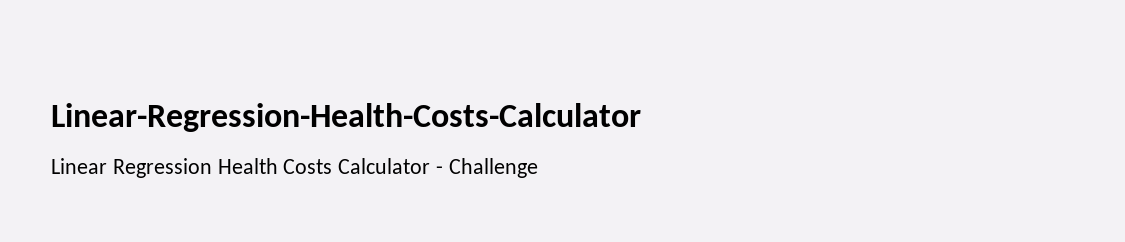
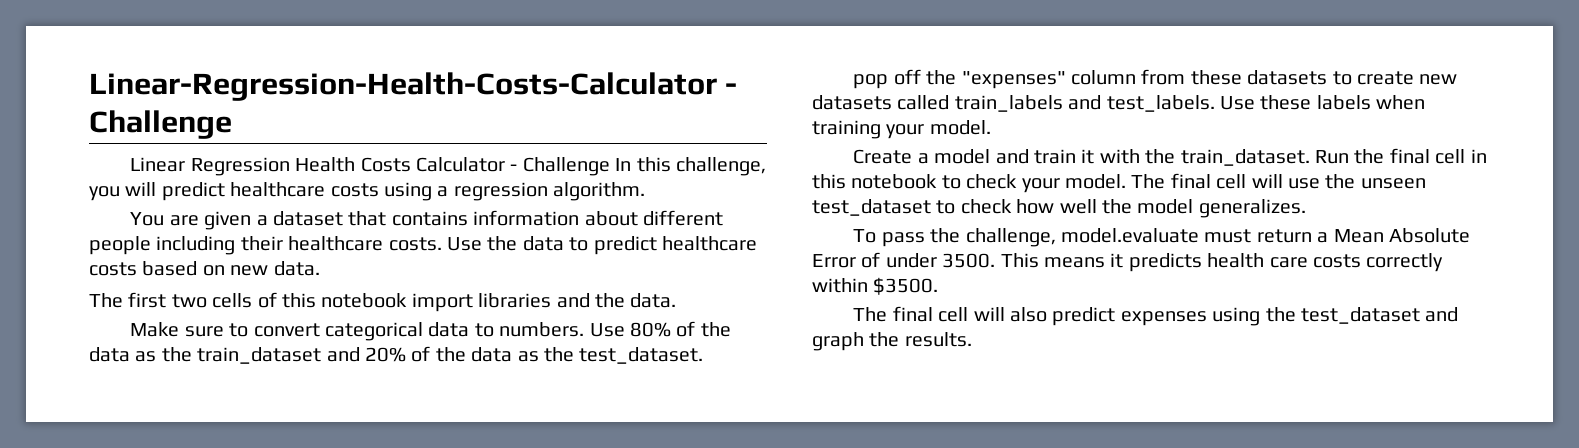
- Linear-Regression-Health-Costs-Calculator
+ Linear-Regression-Health-Costs-Calculator - Challenge
- Linear Regression Health Costs Calculator - Challenge
+ Linear Regression Health Costs Calculator - Challenge In this challenge, you will predict healthcare costs using a regression algorithm.
+ You are given a dataset that contains information about different people including their healthcare costs. Use the data to predict healthcare costs based on new data.
+ The first two cells of this notebook import libraries and the data.
+ Make sure to convert categorical data to numbers. Use 80% of the data as the train_dataset and 20% of the data as the test_dataset.
+ pop off the "expenses" column from these datasets to create new datasets called train_labels and test_labels. Use these labels when training your model.
+ Create a model and train it with the train_dataset. Run the final cell in this notebook to check your model. The final cell will use the unseen test_dataset to check how well the model generalizes.
+ To pass the challenge, model.evaluate must return a Mean Absolute Error of under 3500. This means it predicts health care costs correctly within $3500.
+ The final cell will also predict expenses using the test_dataset and graph the results.

